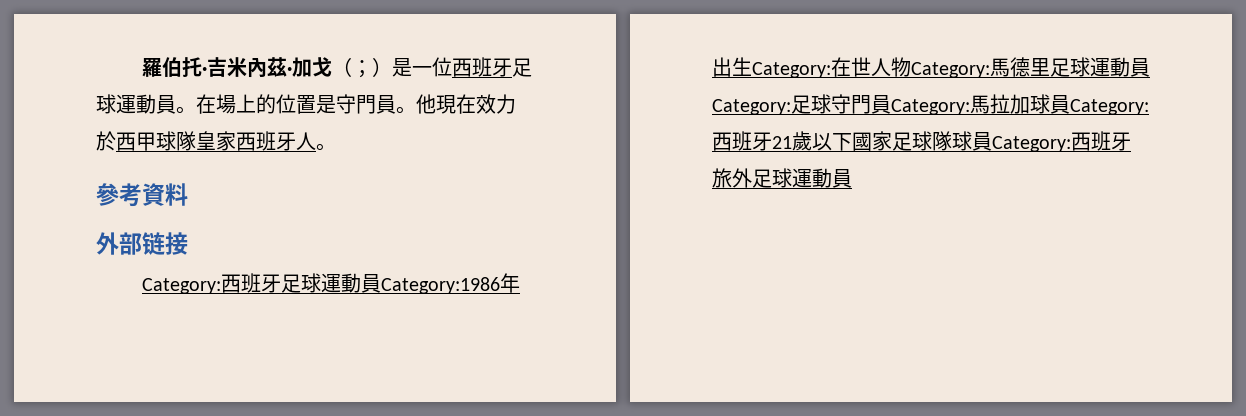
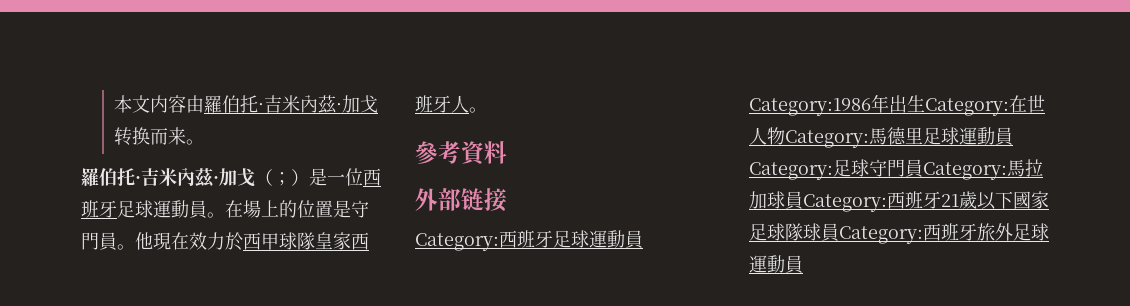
+ 本文内容由羅伯托·吉米內茲·加戈转换而来。

